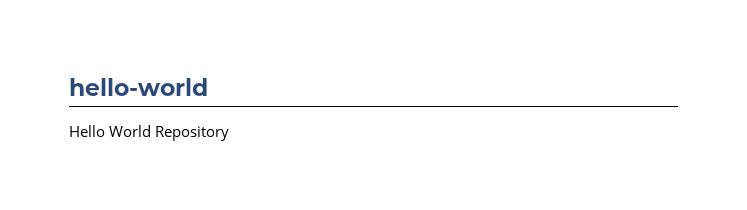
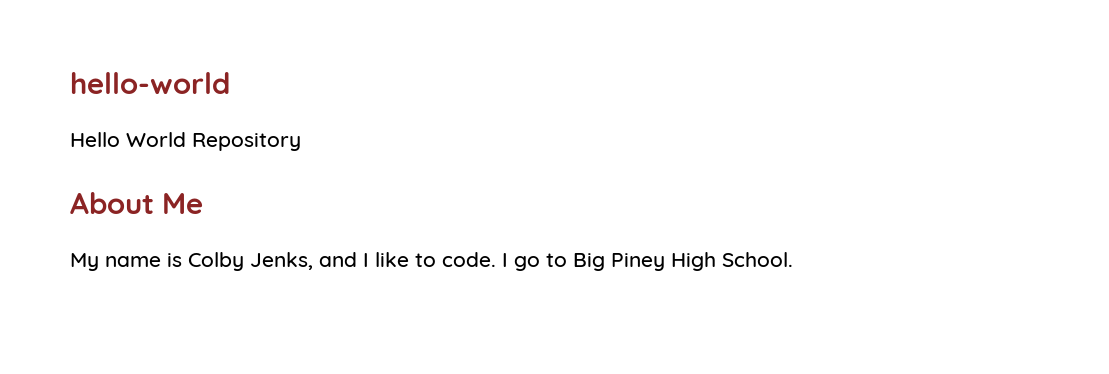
+ About Me
+ My name is Colby Jenks, and I like to code. I go to Big Piney High School.

